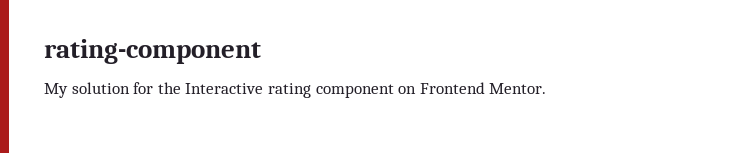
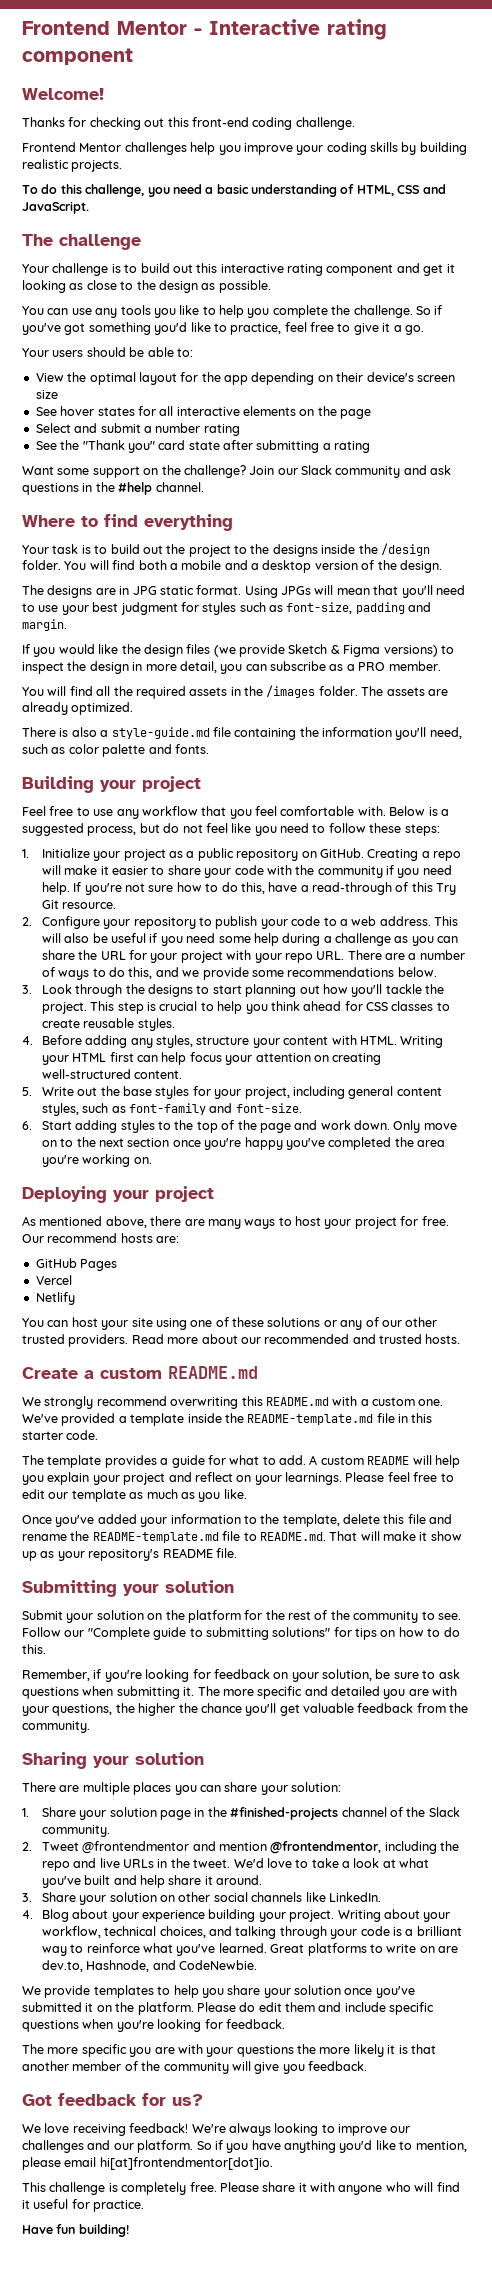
- rating-component
- My solution for the Interactive rating component on Frontend Mentor.
+ Frontend Mentor - Interactive rating component
+ Welcome!
+ Thanks for checking out this front-end coding challenge.
+ Frontend Mentor challenges help you improve your coding skills by building realistic projects.
+ To do this challenge, you need a basic understanding of HTML, CSS and JavaScript.
+ The challenge
+ Your challenge is to build out this interactive rating component and get it looking as close to the design as possible.
+ You can use any tools you like to help you complete the challenge. So if you've got something you'd like to practice, feel free to give it a go.
+ Your users should be able to:
+ View the optimal layout for the app depending on their device's screen size
+ See hover states for all interactive elements on the page
+ Select and submit a number rating
+ See the "Thank you" card state after submitting a rating
+ Want some support on the challenge? Join our Slack community and ask questions in the #help channel.
+ Where to find everything
+ Your task is to build out the project to the designs inside the /design folder. You will find both a mobile and a desktop version of the design.
+ The designs are in JPG static format. Using JPGs will mean that you'll need to use your best judgment for styles such as font-size, padding and margin.
+ If you would like the design files (we provide Sketch & Figma versions) to inspect the design in more detail, you can subscribe as a PRO member.
+ You will find all the required assets in the /images folder. The assets are already optimized.
+ There is also a style-guide.md file containing the information you'll need, such as color palette and fonts.
+ Building your project
+ Feel free to use any workflow that you feel comfortable with. Below is a suggested process, but do not feel like you need to follow these steps:
+ 1. Initialize your project as a public repository on GitHub. Creating a repo will make it easier to share your code with the community if you need help. If you're not sure how to do this, have a read-through of this Try Git resource.
+ 2. Configure your repository to publish your code to a web address. This will also be useful if you need some help during a challenge as you can share the URL for your project with your repo URL. There are a number of ways to do this, and we provide some recommendations below.
+ 3. Look through the designs to start planning out how you'll tackle the project. This step is crucial to help you think ahead for CSS classes to create reusable styles.
+ 4. Before adding any styles, structure your content with HTML. Writing your HTML first can help focus your attention on creating well-structured content.
+ 5. Write out the base styles for your project, including general content styles, such as font-family and font-size.
+ 6. Start adding styles to the top of the page and work down. Only move on to the next section once you're happy you've completed the area you're working on.
+ Deploying your project
+ As mentioned above, there are many ways to host your project for free. Our recommend hosts are:
+ GitHub Pages
+ Vercel
+ Netlify
+ You can host your site using one of these solutions or any of our other trusted providers. Read more about our recommended and trusted hosts.
+ Create a custom README.md
+ We strongly recommend overwriting this README.md with a custom one. We've provided a template inside the README-template.md file in this starter code.
+ The template provides a guide for what to add. A custom README will help you explain your project and reflect on your learnings. Please feel free to edit our template as much as you like.
+ Once you've added your information to the template, delete this file and rename the README-template.md file to README.md. That will make it show up as your repository's README file.
+ Submitting your solution
+ Submit your solution on the platform for the rest of the community to see. Follow our "Complete guide to submitting solutions" for tips on how to do this.
+ Remember, if you're looking for feedback on your solution, be sure to ask questions when submitting it. The more specific and detailed you are with your questions, the higher the chance you'll get valuable feedback from the community.
+ Sharing your solution
+ There are multiple places you can share your solution:
+ 1. Share your solution page in the #finished-projects channel of the Slack community.
+ 2. Tweet @frontendmentor and mention @frontendmentor, including the repo and live URLs in the tweet. We'd love to take a look at what you've built and help share it around.
+ 3. Share your solution on other social channels like LinkedIn.
+ 4. Blog about your experience building your project. Writing about your workflow, technical choices, and talking through your code is a brilliant way to reinforce what you've learned. Great platforms to write on are dev.to, Hashnode, and CodeNewbie.
+ We provide templates to help you share your solution once you've submitted it on the platform. Please do edit them and include specific questions when you're looking for feedback.
+ The more specific you are with your questions the more likely it is that another member of the community will give you feedback.
+ Got feedback for us?
+ We love receiving feedback! We're always looking to improve our challenges and our platform. So if you have anything you'd like to mention, please email hi[at]frontendmentor[dot]io.
+ This challenge is completely free. Please share it with anyone who will find it useful for practice.
+ Have fun building!

